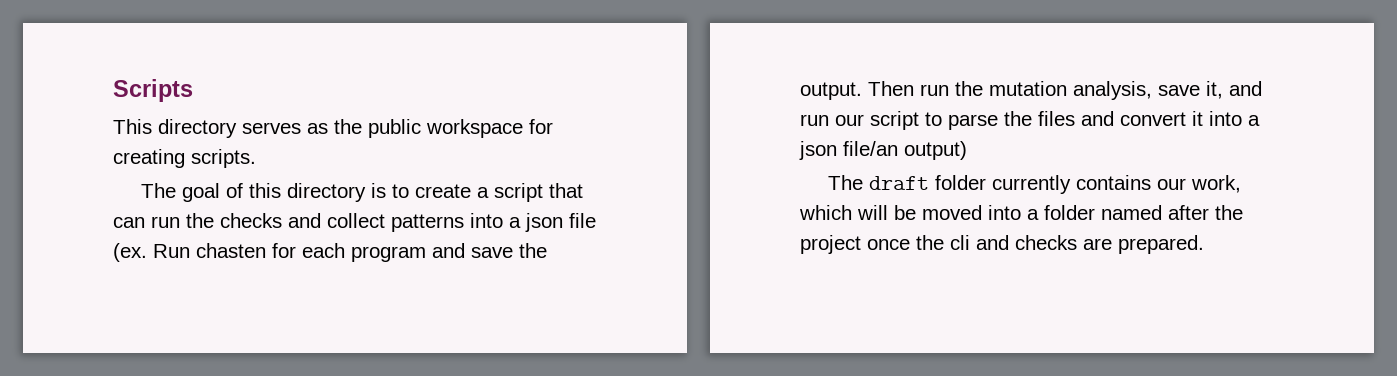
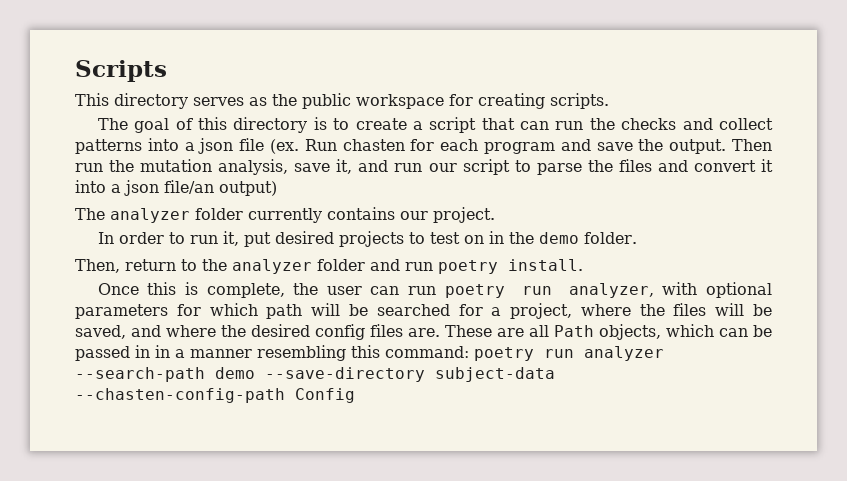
- The draft folder currently contains our work, which will be moved into a folder named after the project once the cli and checks are prepared.
+ The analyzer folder currently contains our project.
+ In order to run it, put desired projects to test on in the demo folder.
+ Then, return to the analyzer folder and run poetry install.
+ Once this is complete, the user can run poetry run analyzer, with optional parameters for which path will be searched for a project, where the files will be saved, and where the desired config files are. These are all Path objects, which can be passed in in a manner resembling this command: poetry run analyzer --search-path demo --save-directory subject-data --chasten-config-path Config

